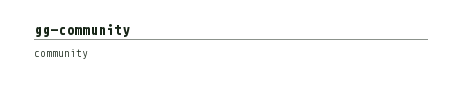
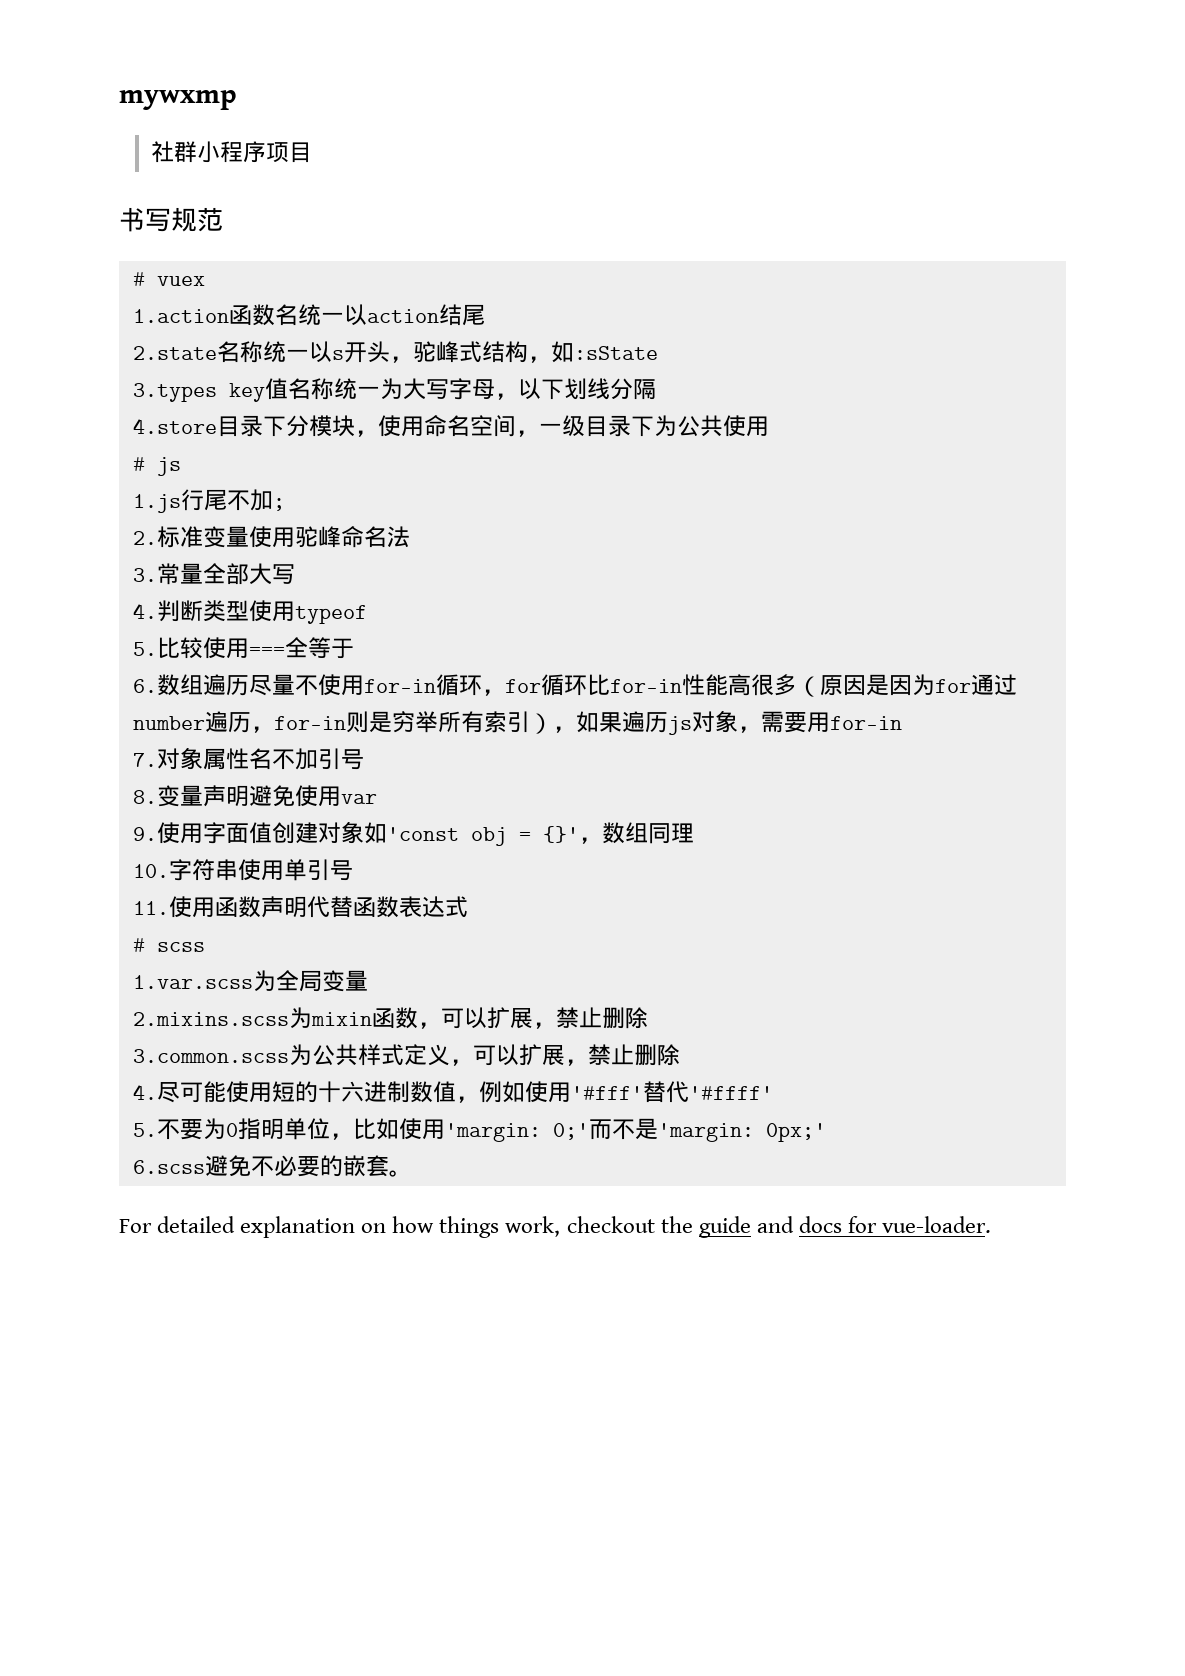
- gg-community
- community
+ mywxmp
+ 社群小程序项目
+ 书写规范
+ # vuex
+ 1.action函数名统一以action结尾
+ 2.state名称统一以s开头，驼峰式结构，如:sState
+ 3.types key值名称统一为大写字母，以下划线分隔
+ 4.store目录下分模块，使用命名空间，一级目录下为公共使用
+ # js
+ 1.js行尾不加;
+ 2.标准变量使用驼峰命名法
+ 3.常量全部大写
+ 4.判断类型使用typeof
+ 5.比较使用===全等于
+ 6.数组遍历尽量不使用for-in循环，for循环比for-in性能高很多（原因是因为for通过number遍历，for-in则是穷举所有索引），如果遍历js对象，需要用for-in
+ 7.对象属性名不加引号
+ 8.变量声明避免使用var
+ 9.使用字面值创建对象如'const obj = {}'，数组同理
+ 10.字符串使用单引号
+ 11.使用函数声明代替函数表达式
+ # scss
+ 1.var.scss为全局变量
+ 2.mixins.scss为mixin函数，可以扩展，禁止删除
+ 3.common.scss为公共样式定义，可以扩展，禁止删除
+ 4.尽可能使用短的十六进制数值，例如使用'#fff'替代'#ffff'
+ 5.不要为0指明单位，比如使用'margin: 0;'而不是'margin: 0px;'
+ 6.scss避免不必要的嵌套。
+ For detailed explanation on how things work, checkout the guide and docs for vue-loader.

